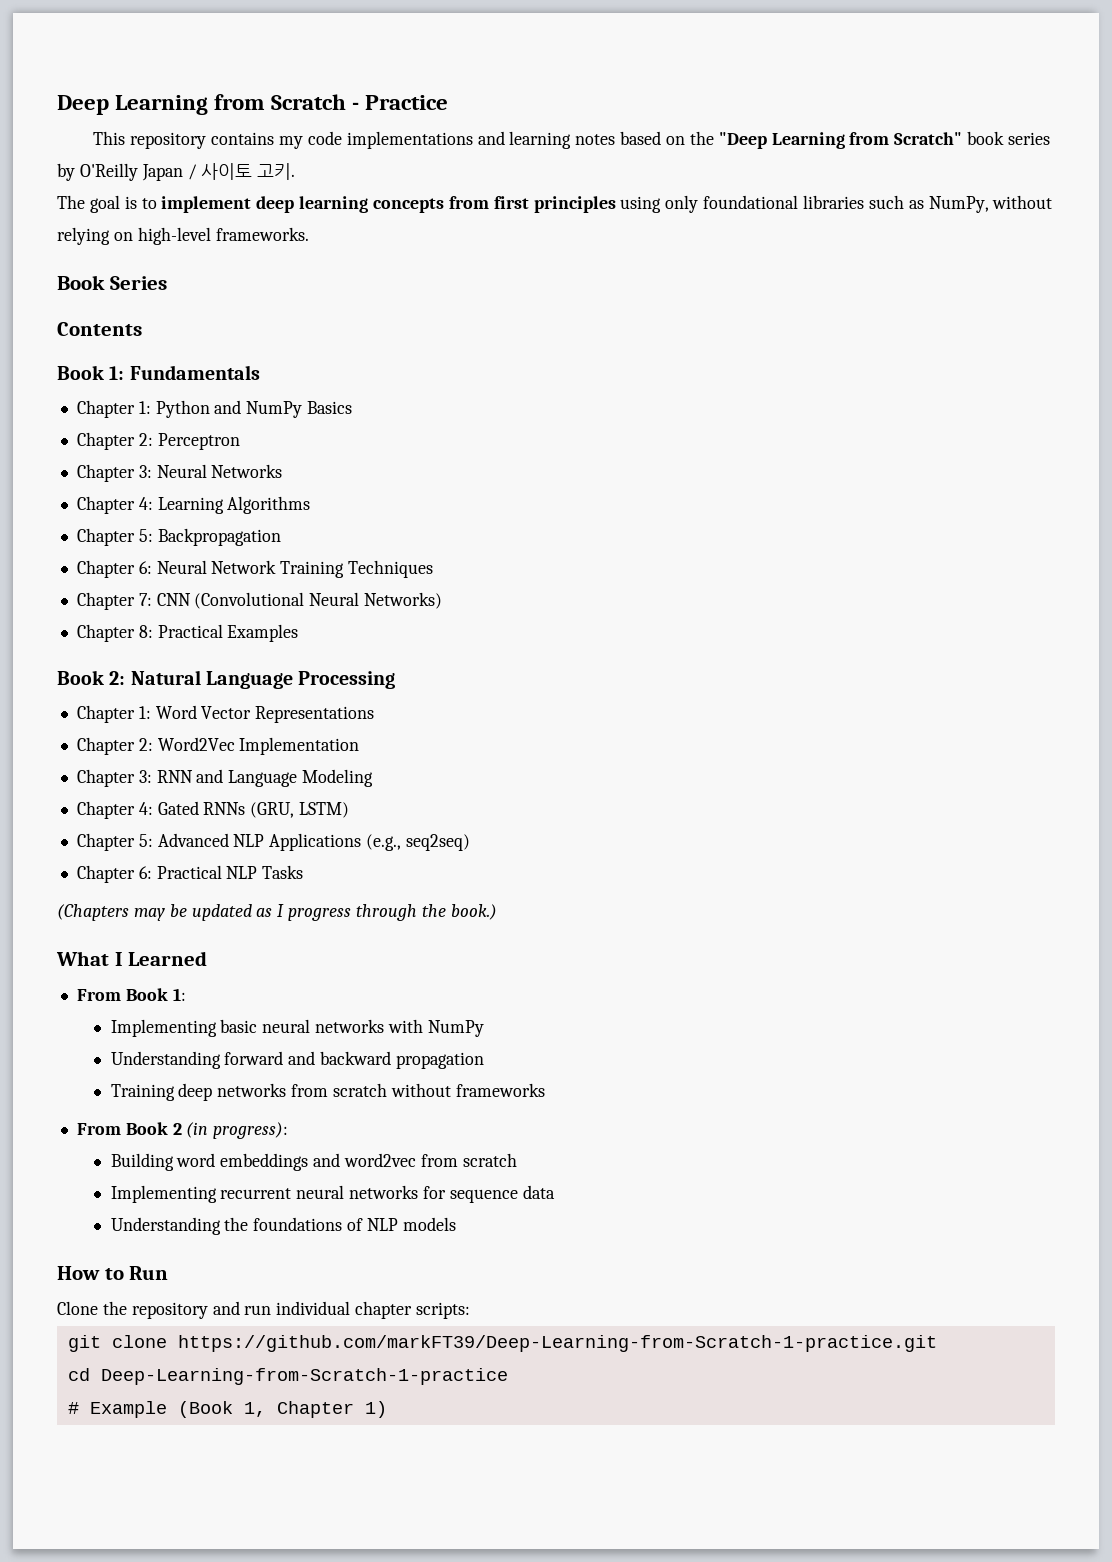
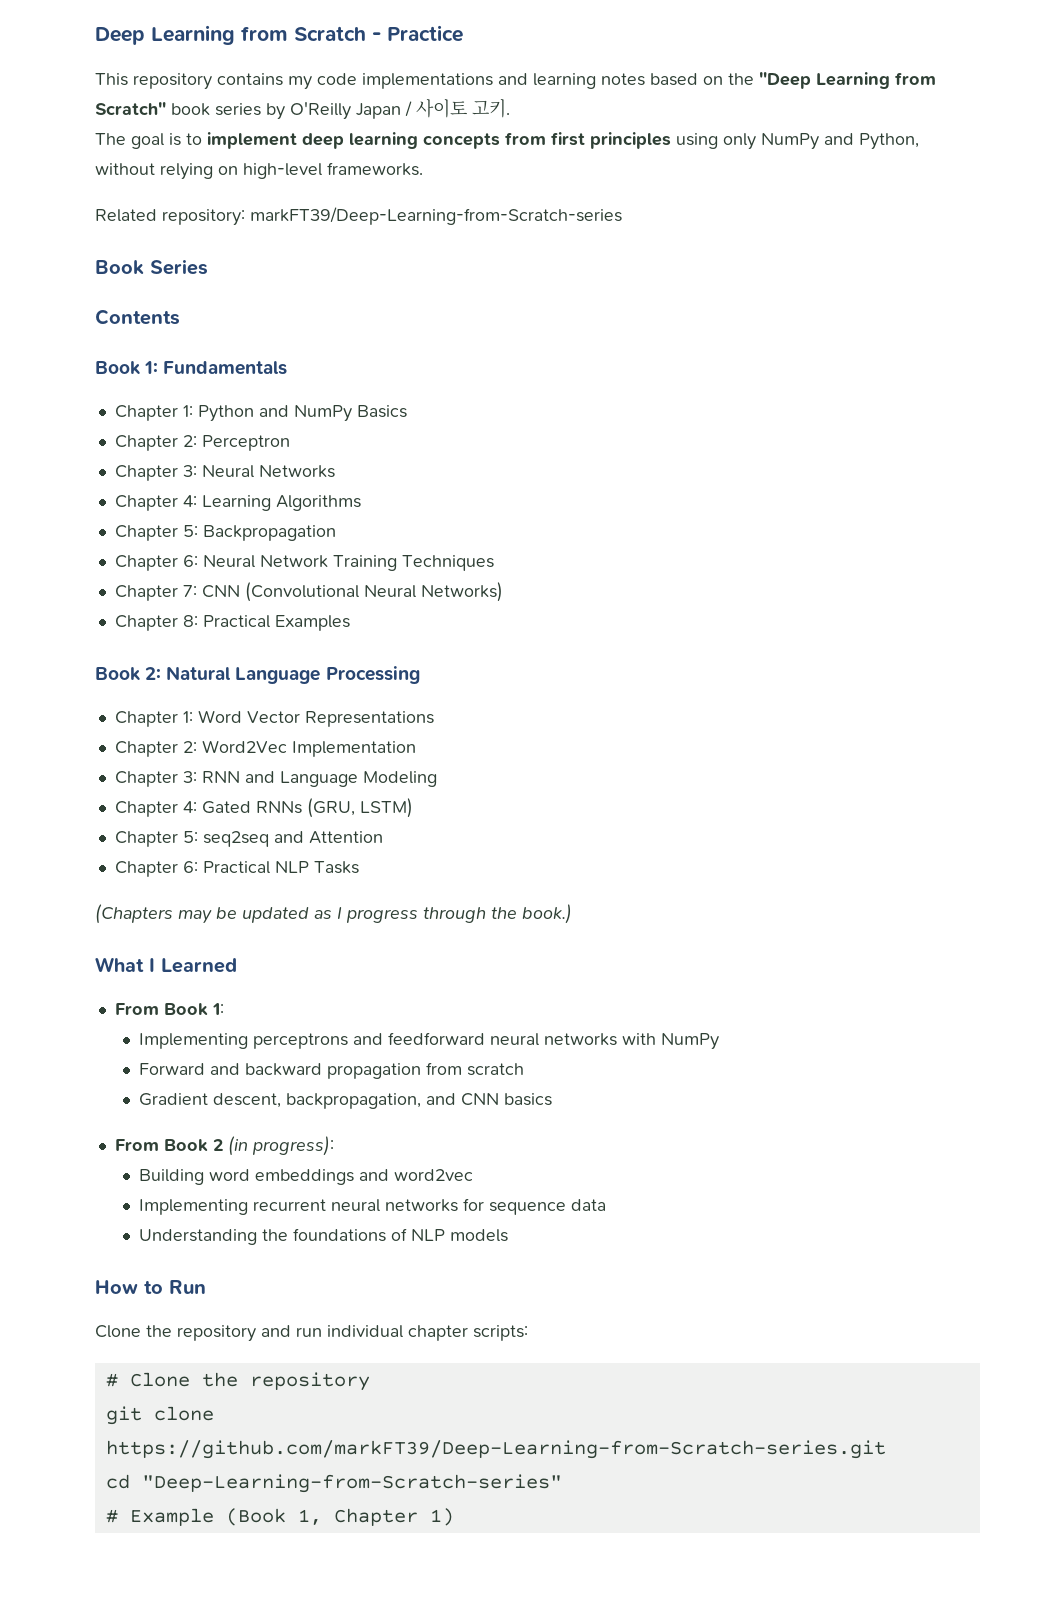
- The goal is to implement deep learning concepts from first principles using only foundational libraries such as NumPy, without relying on high-level frameworks.
+ The goal is to implement deep learning concepts from first principles using only NumPy and Python, without relying on high-level frameworks.
+ Related repository: markFT39/Deep-Learning-from-Scratch-series
- Chapter 5: Advanced NLP Applications (e.g., seq2seq)
+ Chapter 5: seq2seq and Attention
- Implementing basic neural networks with NumPy
+ Implementing perceptrons and feedforward neural networks with NumPy
- Understanding forward and backward propagation
- Training deep networks from scratch without frameworks
+ Forward and backward propagation from scratch
+ Gradient descent, backpropagation, and CNN basics
- Building word embeddings and word2vec from scratch
+ Building word embeddings and word2vec
+ # Clone the repository
- git clone https://github.com/markFT39/Deep-Learning-from-Scratch-1-practice.git
+ git clone https://github.com/markFT39/Deep-Learning-from-Scratch-series.git
- cd Deep-Learning-from-Scratch-1-practice
+ cd "Deep-Learning-from-Scratch-series"

